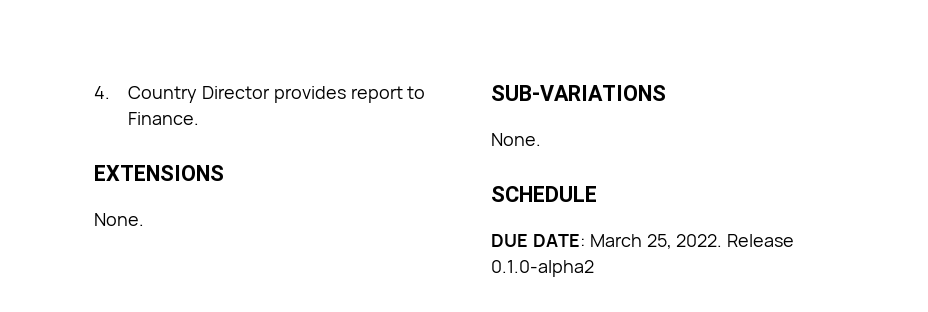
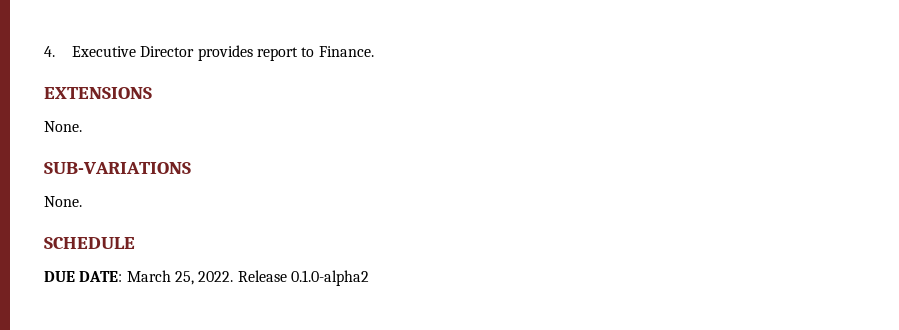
- 4. Country Director provides report to Finance.
+ 4. Executive Director provides report to Finance.

